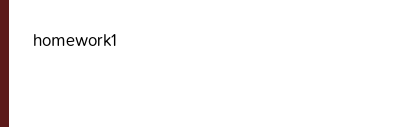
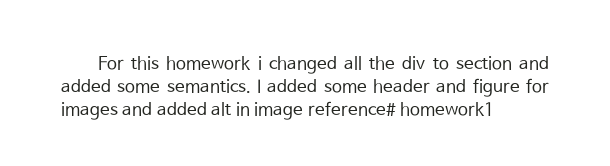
- homework1
+ For this homework i changed all the div to section and added some semantics. I added some header and figure for images and added alt in image reference# homework1

